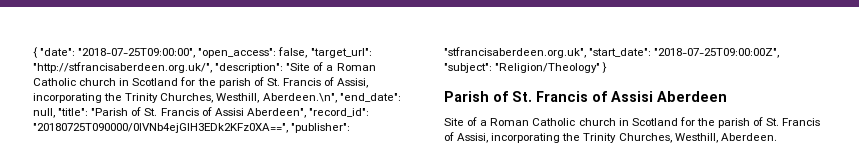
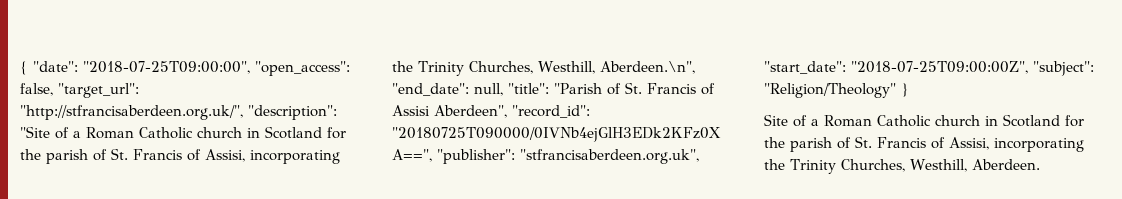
- Parish of St. Francis of Assisi Aberdeen

